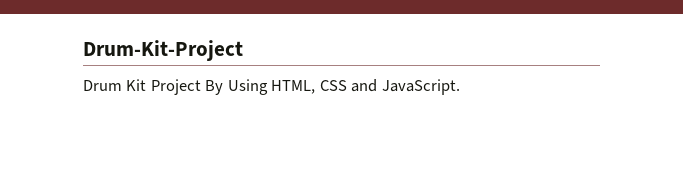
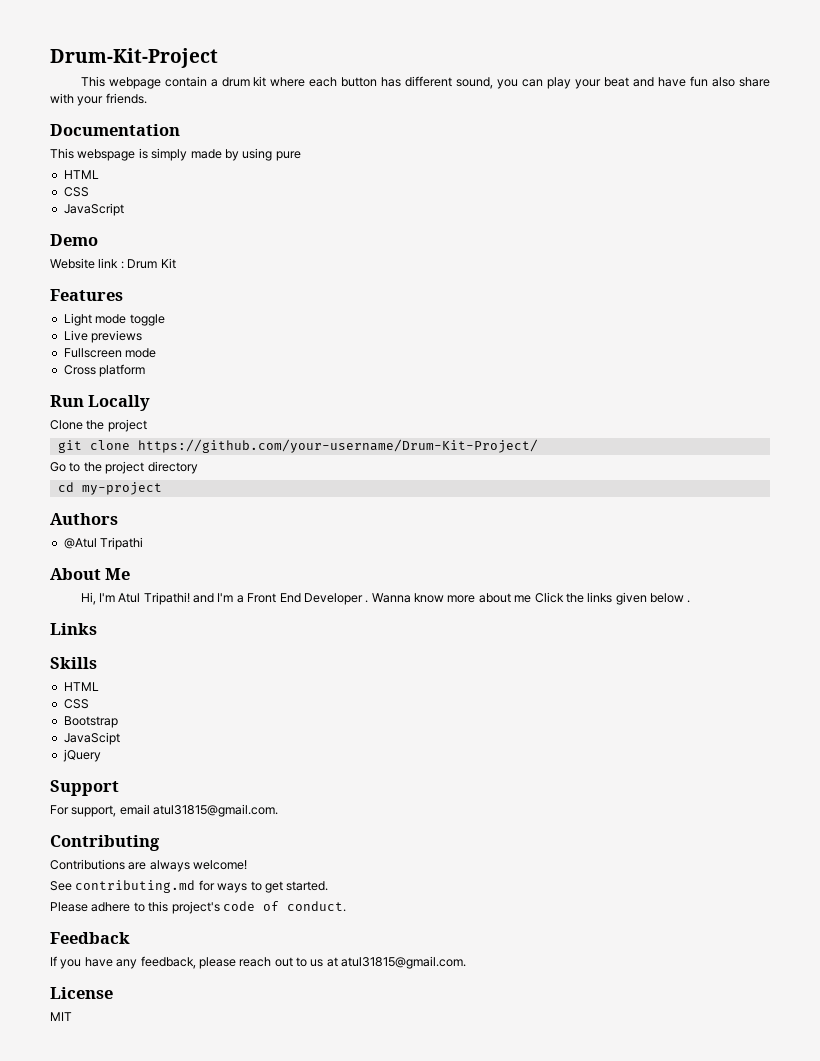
- Drum Kit Project By Using HTML, CSS and JavaScript.
+ This webpage contain a drum kit where each button has different sound, you can play your beat and have fun also share with your friends.
+ Documentation
+ This webspage is simply made by using pure
+ HTML
+ CSS
+ JavaScript
+ Demo
+ Website link : Drum Kit
+ Features
+ Light mode toggle
+ Live previews
+ Fullscreen mode
+ Cross platform
+ Run Locally
+ Clone the project
+ git clone https://github.com/your-username/Drum-Kit-Project/
+ Go to the project directory
+ cd my-project
+ Authors
+ @Atul Tripathi
+ About Me
+ Hi, I'm Atul Tripathi! and I'm a Front End Developer . Wanna know more about me Click the links given below .
+ Links
+ Skills
+ HTML
+ CSS
+ Bootstrap
+ JavaScipt
+ jQuery
+ Support
+ For support, email atul31815@gmail.com.
+ Contributing
+ Contributions are always welcome!
+ See contributing.md for ways to get started.
+ Please adhere to this project's code of conduct.
+ Feedback
+ If you have any feedback, please reach out to us at atul31815@gmail.com.
+ License
+ MIT

